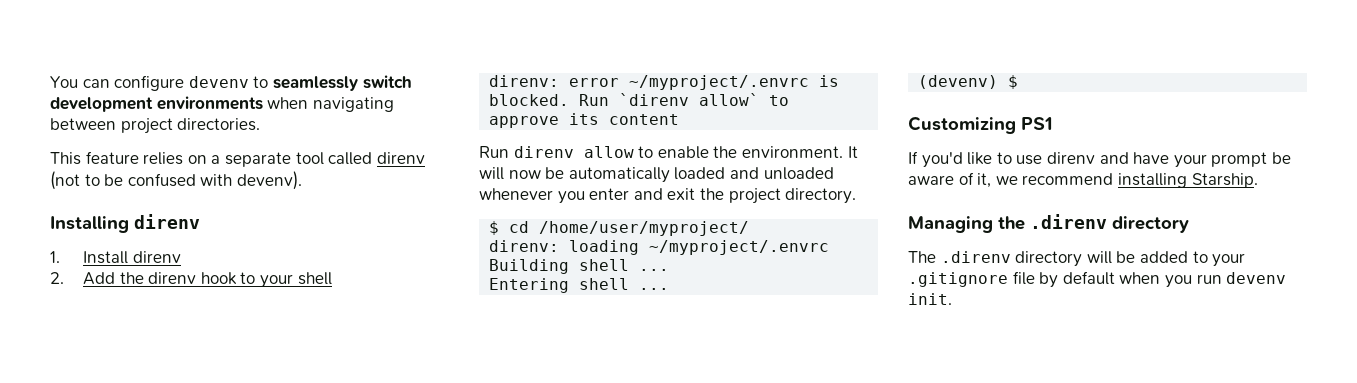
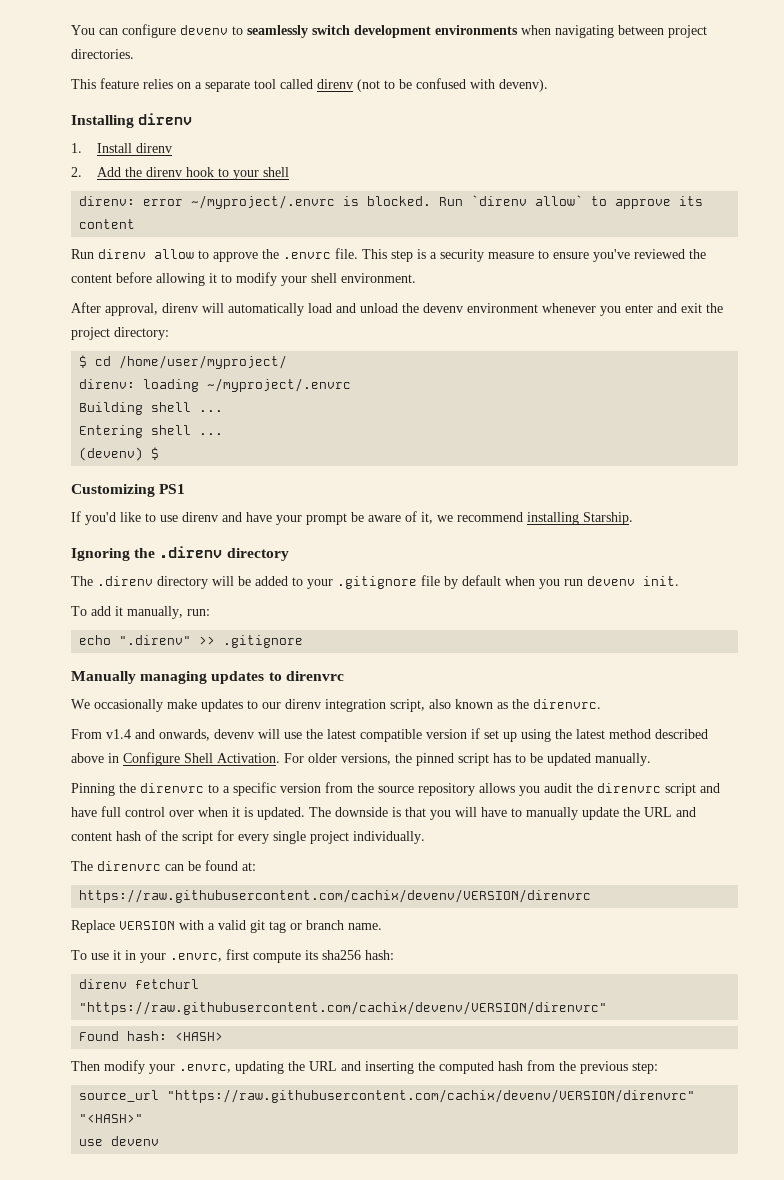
- Run direnv allow to enable the environment. It will now be automatically loaded and unloaded whenever you enter and exit the project directory.
+ Run direnv allow to approve the .envrc file. This step is a security measure to ensure you've reviewed the content before allowing it to modify your shell environment.
+ After approval, direnv will automatically load and unload the devenv environment whenever you enter and exit the project directory:
- Managing the .direnv directory
+ Ignoring the .direnv directory
+ To add it manually, run:
+ echo ".direnv" >> .gitignore
+ Manually managing updates to direnvrc
+ We occasionally make updates to our direnv integration script, also known as the direnvrc.
+ From v1.4 and onwards, devenv will use the latest compatible version if set up using the latest method described above in Configure Shell Activation. For older versions, the pinned script has to be updated manually.
+ Pinning the direnvrc to a specific version from the source repository allows you audit the direnvrc script and have full control over when it is updated. The downside is that you will have to manually update the URL and content hash of the script for every single project individually.
+ The direnvrc can be found at:
+ https://raw.githubusercontent.com/cachix/devenv/VERSION/direnvrc
+ Replace VERSION with a valid git tag or branch name.
+ To use it in your .envrc, first compute its sha256 hash:
+ direnv fetchurl "https://raw.githubusercontent.com/cachix/devenv/VERSION/direnvrc"
+ Found hash: <HASH>
+ Then modify your .envrc, updating the URL and inserting the computed hash from the previous step:
+ source_url "https://raw.githubusercontent.com/cachix/devenv/VERSION/direnvrc" "<HASH>"
+ use devenv

